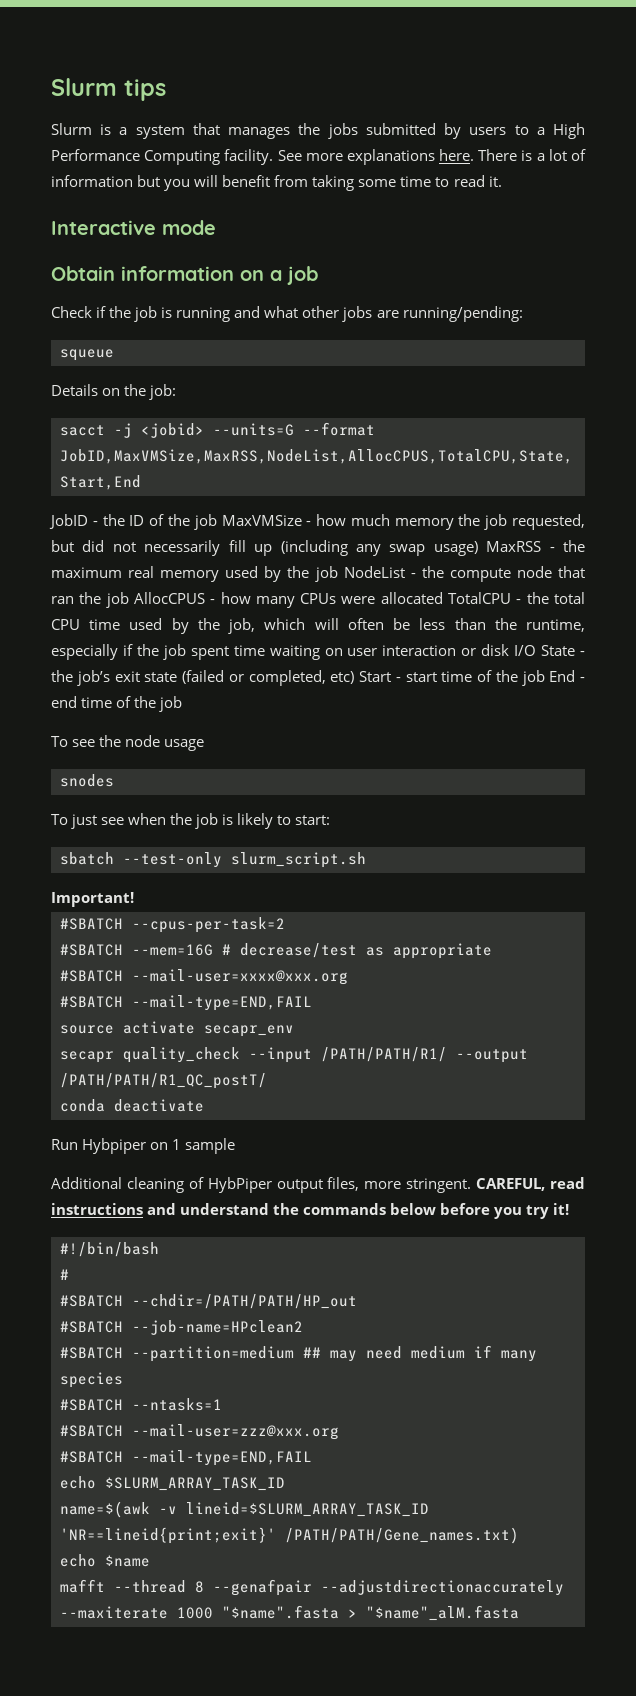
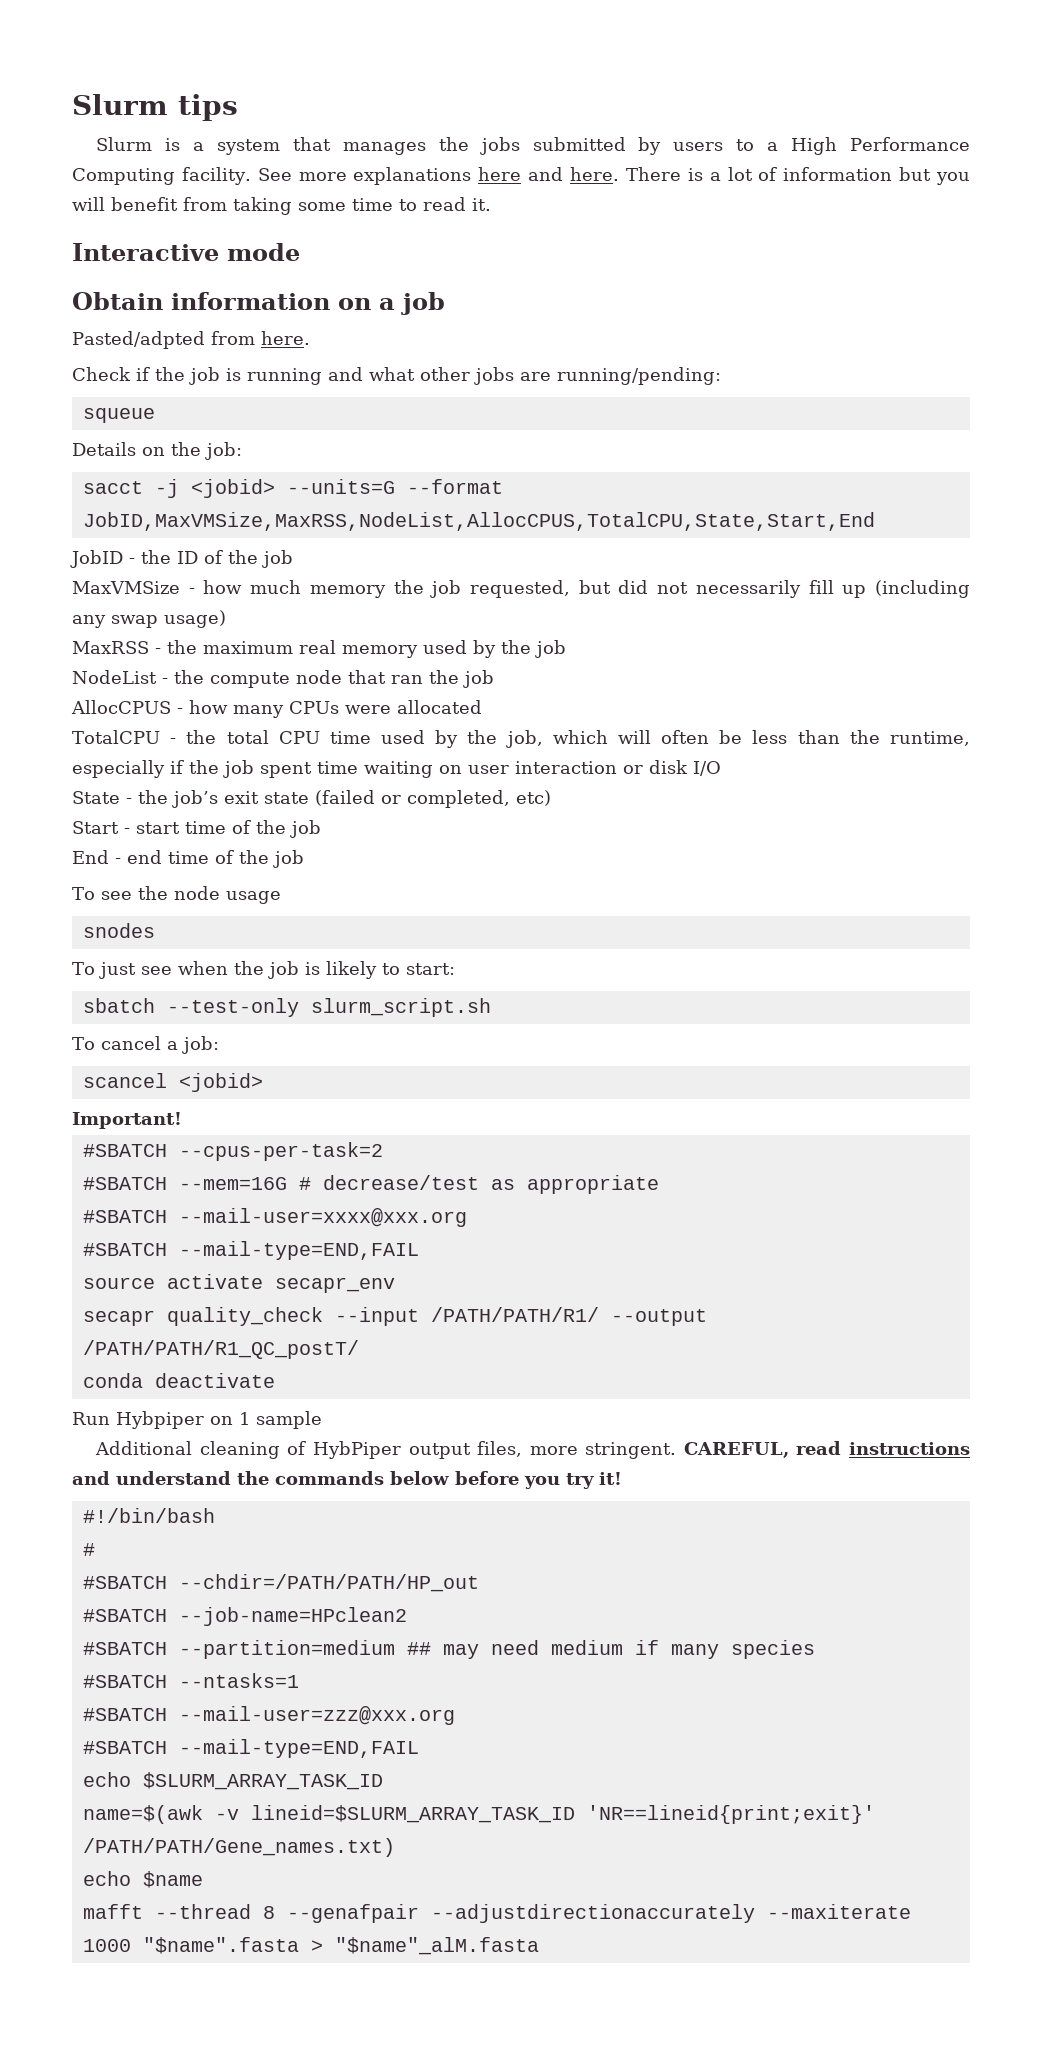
- See more explanations here.
+ See more explanations here and here.
+ Pasted/adpted from here.
- JobID - the ID of the job MaxVMSize - how much memory the job requested, but did not necessarily fill up (including any swap usage) MaxRSS - the maximum real memory used by the job NodeList - the compute node that ran the job AllocCPUS - how many CPUs were allocated TotalCPU - the total CPU time used by the job, which will often be less than the runtime, especially if the job spent time waiting on user interaction or disk I/O State - the job’s exit state (failed or completed, etc) Start - start time of the job End - end time of the job
+ JobID - the ID of the job
+ MaxVMSize - how much memory the job requested, but did not necessarily fill up (including any swap usage)
+ MaxRSS - the maximum real memory used by the job
+ NodeList - the compute node that ran the job
+ AllocCPUS - how many CPUs were allocated
+ TotalCPU - the total CPU time used by the job, which will often be less than the runtime, especially if the job spent time waiting on user interaction or disk I/O
+ State - the job’s exit state (failed or completed, etc)
+ Start - start time of the job
+ End - end time of the job
+ To cancel a job:
+ scancel <jobid>

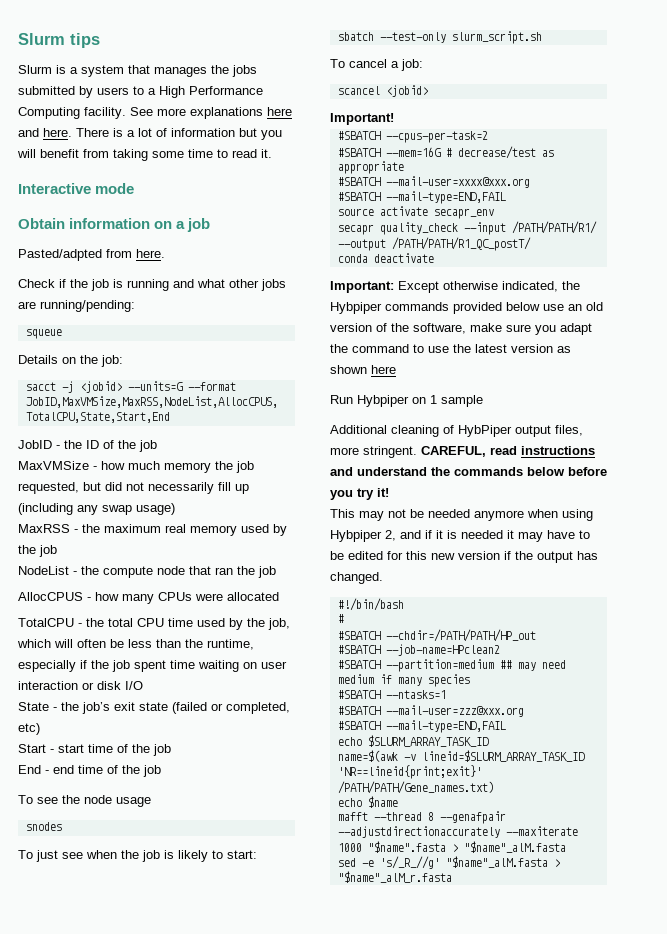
+ Important: Except otherwise indicated, the Hybpiper commands provided below use an old version of the software, make sure you adapt the command to use the latest version as shown here
+ This may not be needed anymore when using Hybpiper 2, and if it is needed it may have to be edited for this new version if the output has changed.
+ sed -e 's/_R_//g' "$name"_alM.fasta > "$name"_alM_r.fasta

